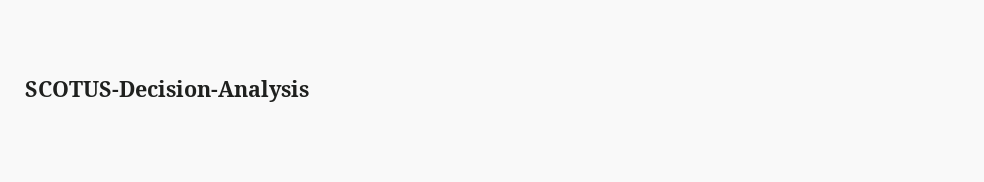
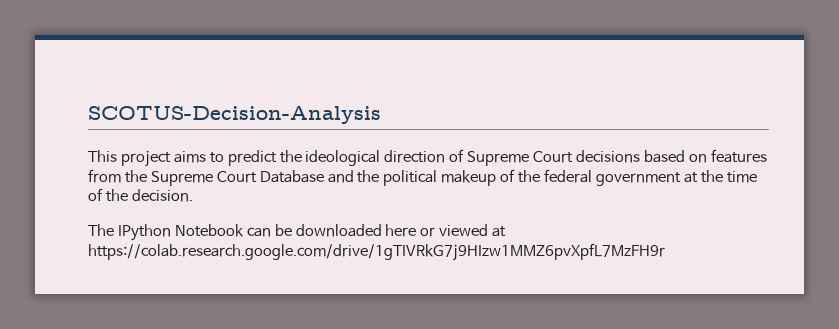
+ This project aims to predict the ideological direction of Supreme Court decisions based on features from the Supreme Court Database and the political makeup of the federal government at the time of the decision.
+ The IPython Notebook can be downloaded here or viewed at https://colab.research.google.com/drive/1gTIVRkG7j9HIzw1MMZ6pvXpfL7MzFH9r

